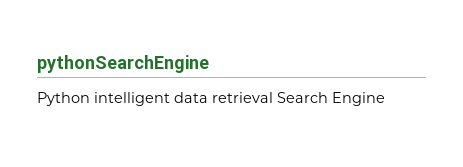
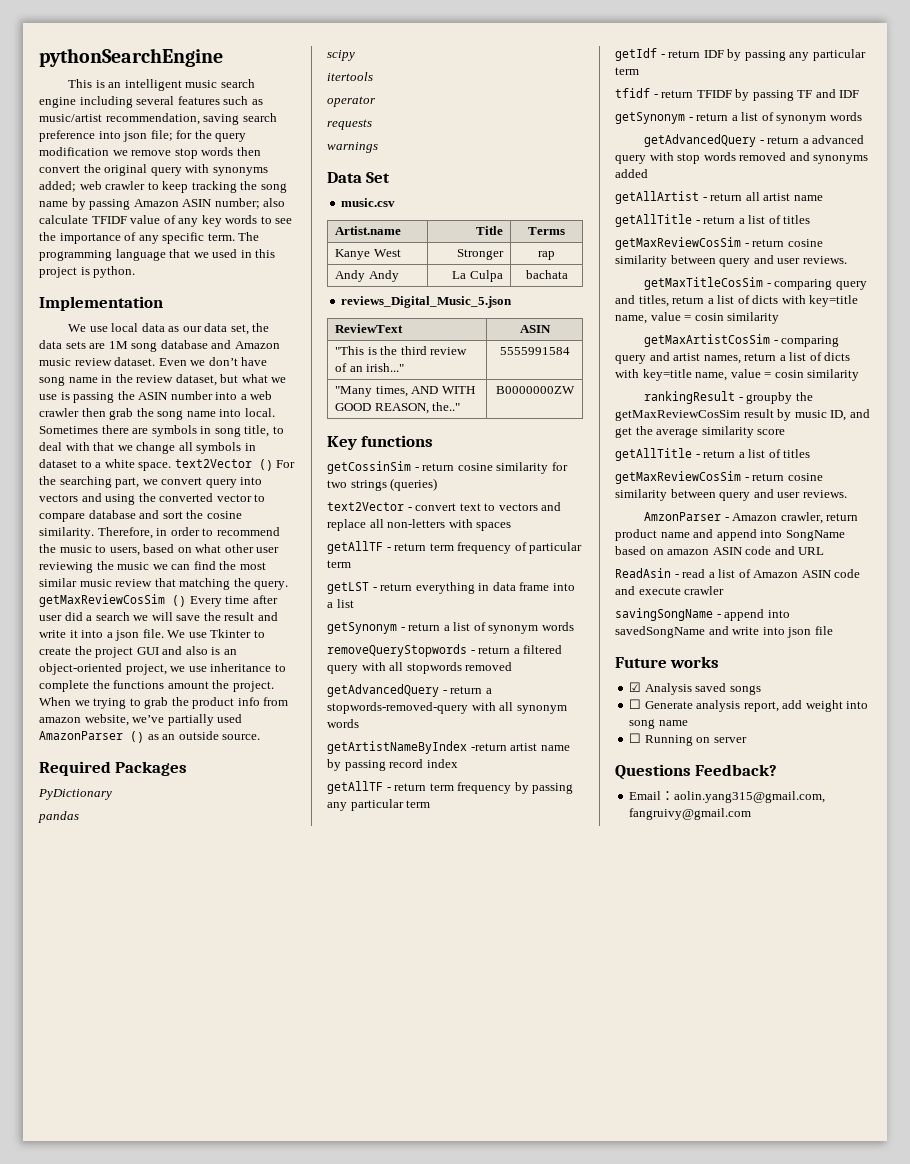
- Python intelligent data retrieval Search Engine
+ This is an intelligent music search engine including several features such as music/artist recommendation, saving search preference into json file; for the query modification we remove stop words then convert the original query with synonyms added; web crawler to keep tracking the song name by passing Amazon ASIN number; also calculate TFIDF value of any key words to see the importance of any specific term. The programming language that we used in this project is python.
+ Implementation
+ We use local data as our data set, the data sets are 1M song database and Amazon music review dataset. Even we don’t have song name in the review dataset, but what we use is passing the ASIN number into a web crawler then grab the song name into local. Sometimes there are symbols in song title, to deal with that we change all symbols in dataset to a white space. text2Vector () For the searching part, we convert query into vectors and using the converted vector to compare database and sort the cosine similarity. Therefore, in order to recommend the music to users, based on what other user reviewing the music we can find the most similar music review that matching the query. getMaxReviewCosSim () Every time after user did a search we will save the result and write it into a json file. We use Tkinter to create the project GUI and also is an object-oriented project, we use inheritance to complete the functions amount the project. When we trying to grab the product info from amazon website, we’ve partially used AmazonParser () as an outside source.
+ Required Packages
+ PyDictionary
+ pandas
+ scipy
+ itertools
+ operator
+ requests
+ warnings
+ Data Set
+ music.csv
+ Artist.name | Title | Terms
+ Kanye West | Stronger | rap
+ Andy Andy | La Culpa | bachata
+ reviews_Digital_Music_5.json
+ ReviewText | ASIN
+ "This is the third review of an irish..." | 5555991584
+ "Many times, AND WITH GOOD REASON, the.." | B0000000ZW
+ Key functions
+ getCossinSim - return cosine similarity for two strings (queries)
+ text2Vector - convert text to vectors and replace all non-letters with spaces
+ getAllTF - return term frequency of particular term
+ getLST - return everything in data frame into a list
+ getSynonym - return a list of synonym words
+ removeQueryStopwords - return a filtered query with all stopwords removed
+ getAdvancedQuery - return a stopwords-removed-query with all synonym words
+ getArtistNameByIndex -return artist name by passing record index
+ getAllTF - return term frequency by passing any particular term
+ getIdf - return IDF by passing any particular term
+ tfidf - return TFIDF by passing TF and IDF
+ getSynonym - return a list of synonym words
+ getAdvancedQuery - return a advanced query with stop words removed and synonyms added
+ getAllArtist - return all artist name
+ getAllTitle - return a list of titles
+ getMaxReviewCosSim - return cosine similarity between query and user reviews.
+ getMaxTitleCosSim - comparing query and titles, return a list of dicts with key=title name, value = cosin similarity
+ getMaxArtistCosSim - comparing query and artist names, return a list of dicts with key=title name, value = cosin similarity
+ rankingResult - groupby the getMaxReviewCosSim result by music ID, and get the average similarity score
+ getAllTitle - return a list of titles
+ getMaxReviewCosSim - return cosine similarity between query and user reviews.
+ AmzonParser - Amazon crawler, return product name and append into SongName based on amazon ASIN code and URL
+ ReadAsin - read a list of Amazon ASIN code and execute crawler
+ savingSongName - append into savedSongName and write into json file
+ Future works
+ ☑ Analysis saved songs
+ ☐ Generate analysis report, add weight into song name
+ ☐ Running on server
+ Questions Feedback?
+ Email：aolin.yang315@gmail.com, fangruivy@gmail.com

